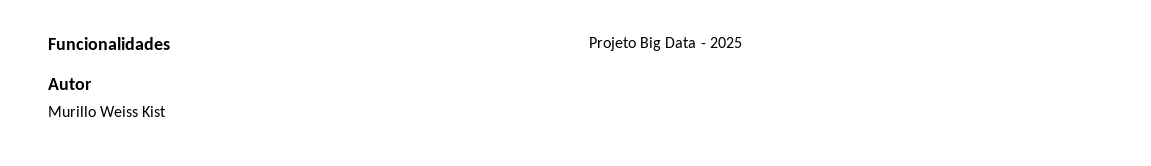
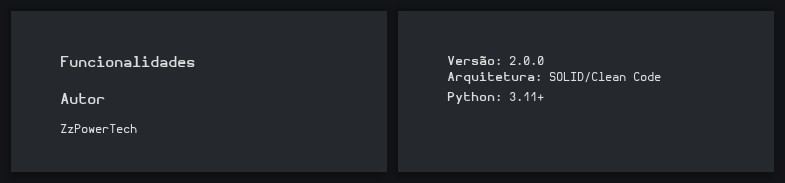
- Murillo Weiss Kist
- Projeto Big Data - 2025
+ ZzPowerTech
+ Versão: 2.0.0
+ Arquitetura: SOLID/Clean Code
+ Python: 3.11+

